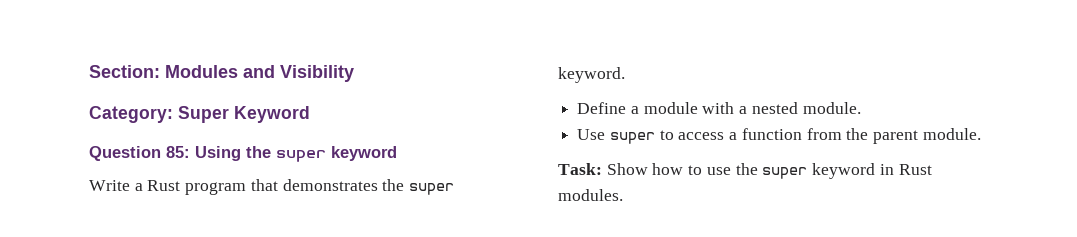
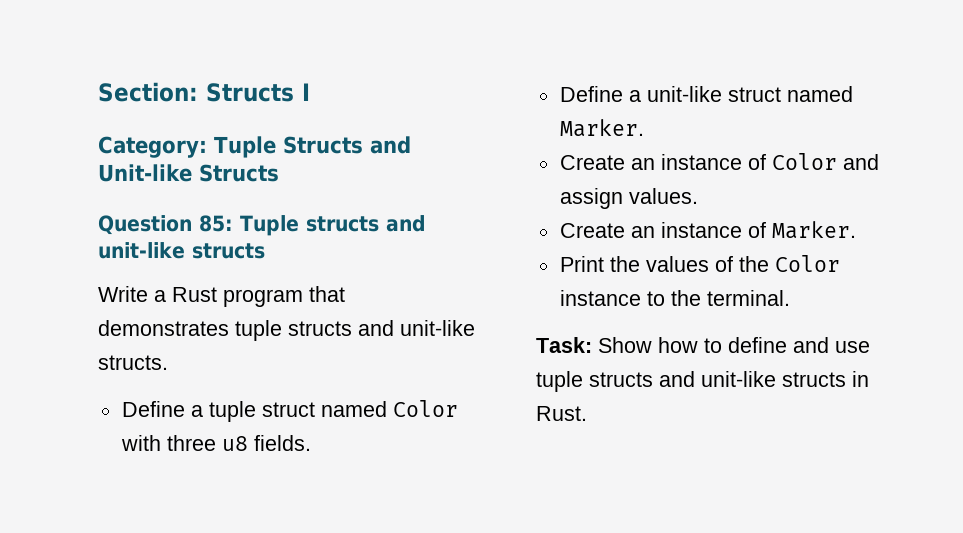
- Section: Modules and Visibility
- Category: Super Keyword
- Question 85: Using the super keyword
+ Section: Structs I
+ Category: Tuple Structs and Unit-like Structs
+ Question 85: Tuple structs and unit-like structs
- Write a Rust program that demonstrates the super keyword.
- Define a module with a nested module.
- Use super to access a function from the parent module.
- Task: Show how to use the super keyword in Rust modules.
+ Write a Rust program that demonstrates tuple structs and unit-like structs.
+ Define a tuple struct named Color with three u8 fields.
+ Define a unit-like struct named Marker.
+ Create an instance of Color and assign values.
+ Create an instance of Marker.
+ Print the values of the Color instance to the terminal.
+ Task: Show how to define and use tuple structs and unit-like structs in Rust.

